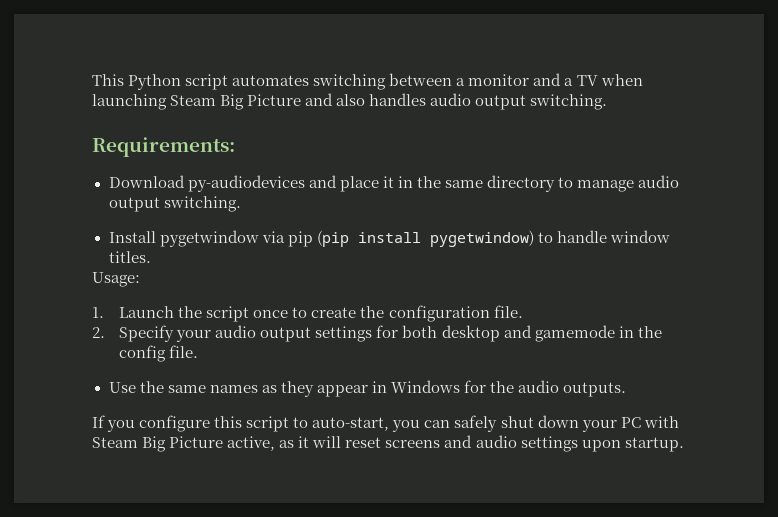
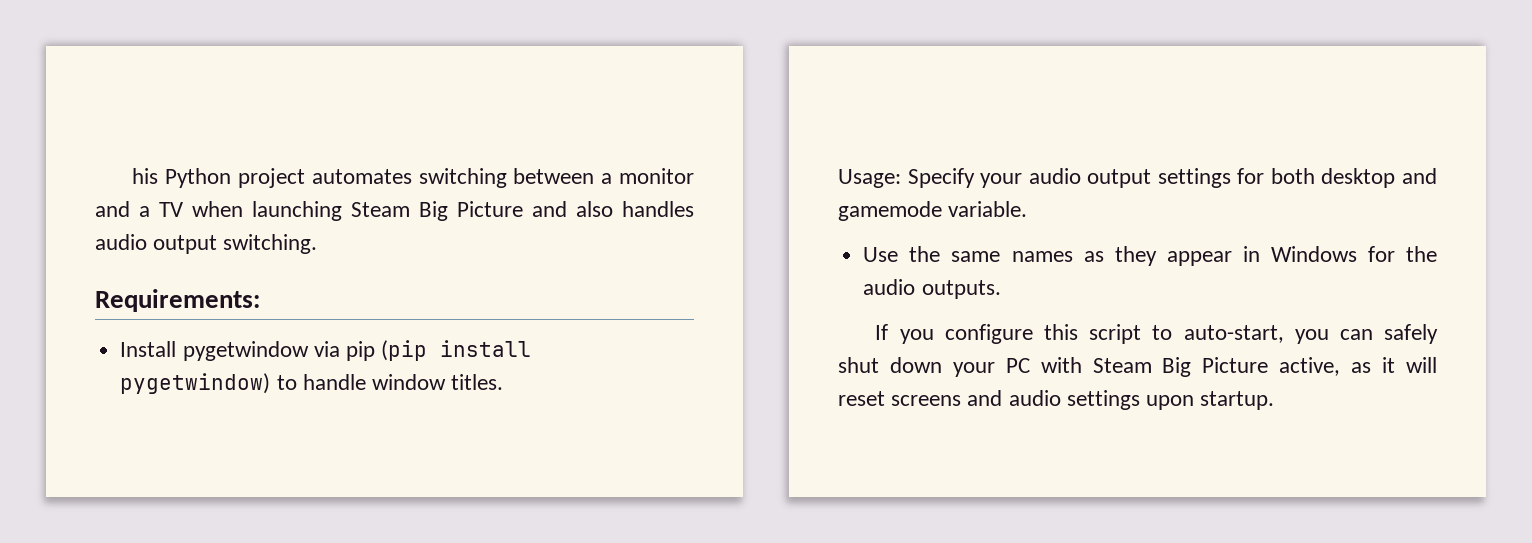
- This Python script automates switching between a monitor and a TV when launching Steam Big Picture and also handles audio output switching.
+ his Python project automates switching between a monitor and a TV when launching Steam Big Picture and also handles audio output switching.
- Download py-audiodevices and place it in the same directory to manage audio output switching.
- Usage:
- 1. Launch the script once to create the configuration file.
- 2. Specify your audio output settings for both desktop and gamemode in the config file.
+ Usage: Specify your audio output settings for both desktop and gamemode variable.

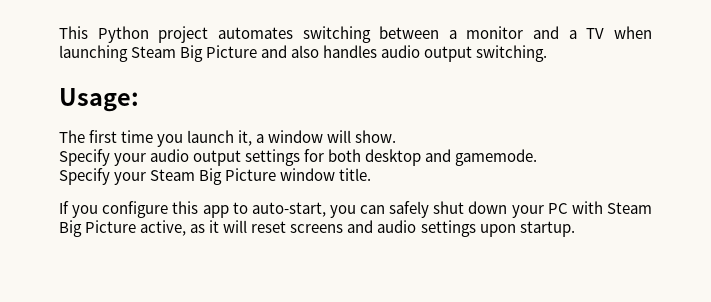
- his Python project automates switching between a monitor and a TV when launching Steam Big Picture and also handles audio output switching.
+ This Python project automates switching between a monitor and a TV when launching Steam Big Picture and also handles audio output switching.
- Requirements:
- Install pygetwindow via pip (pip install pygetwindow) to handle window titles.
- Usage: Specify your audio output settings for both desktop and gamemode variable.
- Use the same names as they appear in Windows for the audio outputs.
+ Usage:
+ The first time you launch it, a window will show.
+ Specify your audio output settings for both desktop and gamemode.
+ Specify your Steam Big Picture window title.
- If you configure this script to auto-start, you can safely shut down your PC with Steam Big Picture active, as it will reset screens and audio settings upon startup.
+ If you configure this app to auto-start, you can safely shut down your PC with Steam Big Picture active, as it will reset screens and audio settings upon startup.

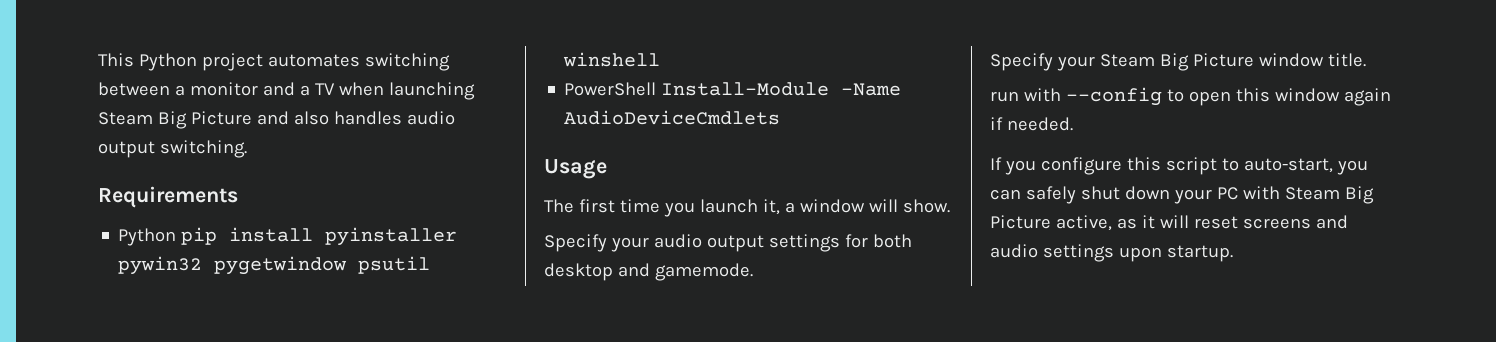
- Usage:
+ Requirements
+ Python pip install pyinstaller pywin32 pygetwindow psutil winshell
+ PowerShell Install-Module -Name AudioDeviceCmdlets
+ Usage
+ run with --config to open this window again if needed.
- If you configure this app to auto-start, you can safely shut down your PC with Steam Big Picture active, as it will reset screens and audio settings upon startup.
+ If you configure this script to auto-start, you can safely shut down your PC with Steam Big Picture active, as it will reset screens and audio settings upon startup.

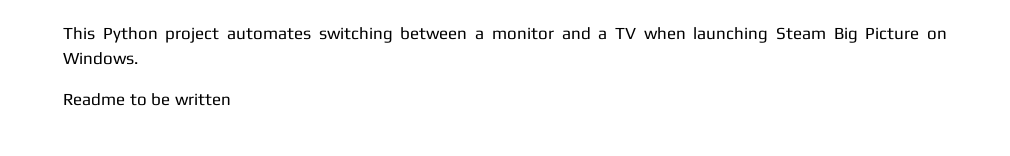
- This Python project automates switching between a monitor and a TV when launching Steam Big Picture and also handles audio output switching.
- Requirements
- Python pip install pyinstaller pywin32 pygetwindow psutil winshell
- PowerShell Install-Module -Name AudioDeviceCmdlets
- Usage
- The first time you launch it, a window will show.
- Specify your audio output settings for both desktop and gamemode.
- Specify your Steam Big Picture window title.
- run with --config to open this window again if needed.
- If you configure this script to auto-start, you can safely shut down your PC with Steam Big Picture active, as it will reset screens and audio settings upon startup.
+ This Python project automates switching between a monitor and a TV when launching Steam Big Picture on Windows.
+ Readme to be written

